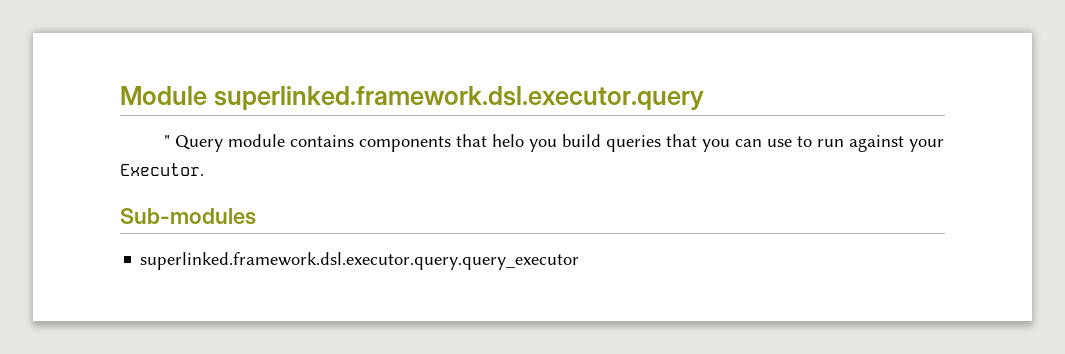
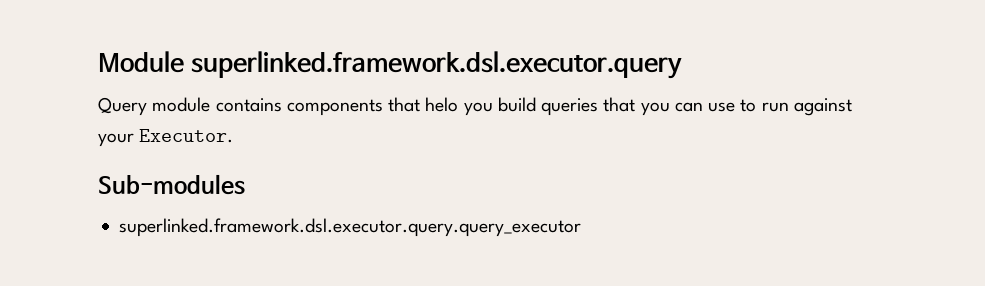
- " Query module contains components that helo you build queries that you can use to run against your Executor.
+ Query module contains components that helo you build queries that you can use to run against your Executor.

